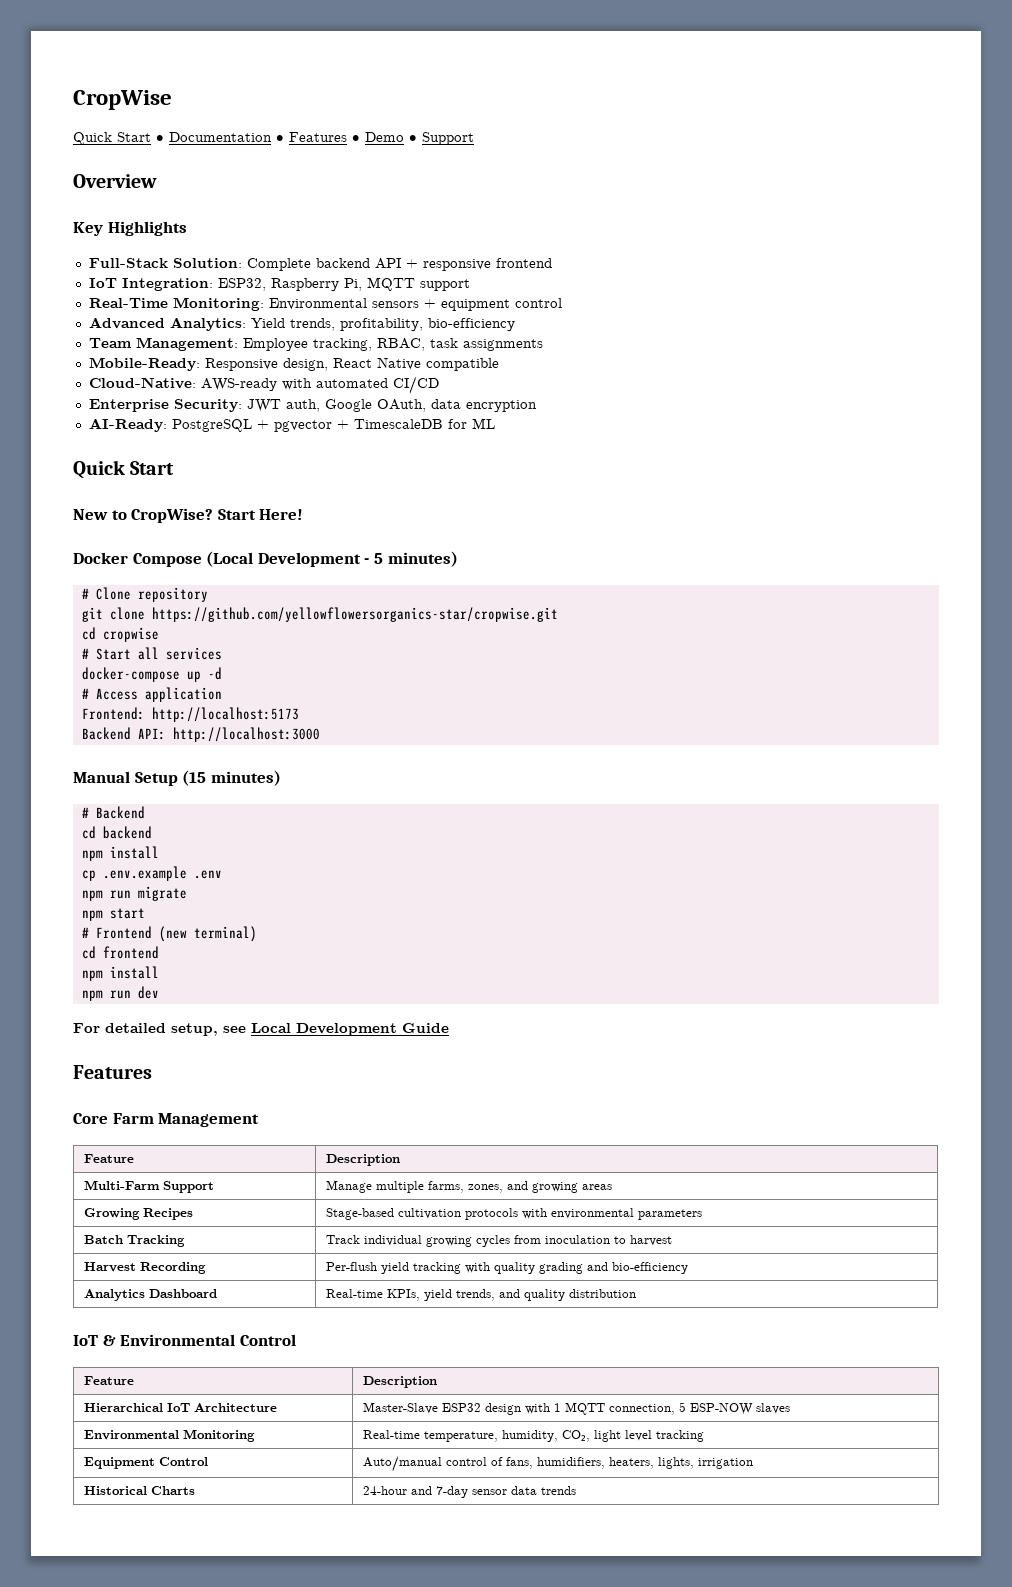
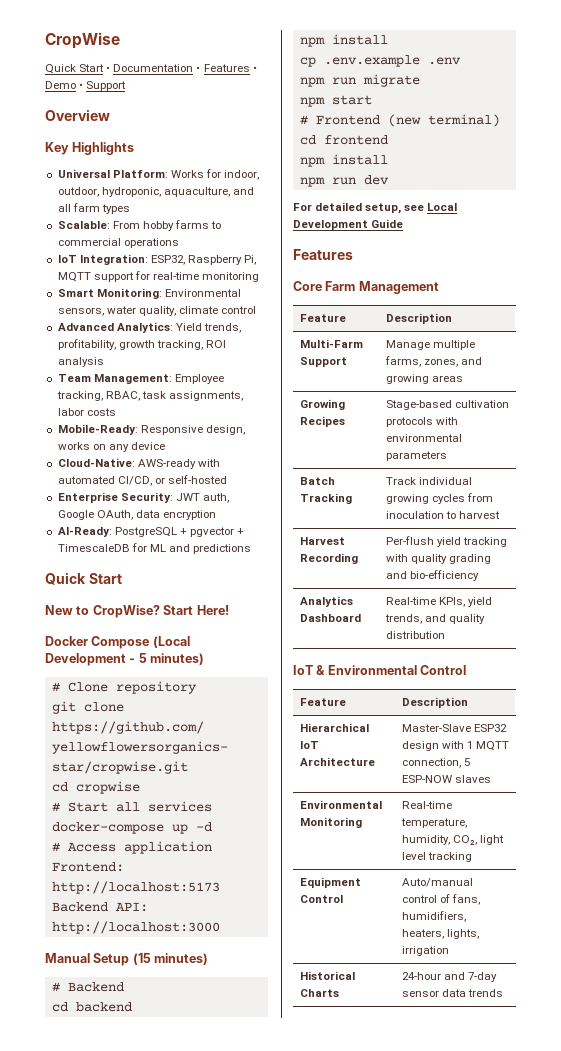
- Full-Stack Solution: Complete backend API + responsive frontend
+ Universal Platform: Works for indoor, outdoor, hydroponic, aquaculture, and all farm types
+ Scalable: From hobby farms to commercial operations
- IoT Integration: ESP32, Raspberry Pi, MQTT support
- Real-Time Monitoring: Environmental sensors + equipment control
+ IoT Integration: ESP32, Raspberry Pi, MQTT support for real-time monitoring
+ Smart Monitoring: Environmental sensors, water quality, climate control
- Advanced Analytics: Yield trends, profitability, bio-efficiency
+ Advanced Analytics: Yield trends, profitability, growth tracking, ROI analysis
- Team Management: Employee tracking, RBAC, task assignments
+ Team Management: Employee tracking, RBAC, task assignments, labor costs
- Mobile-Ready: Responsive design, React Native compatible
+ Mobile-Ready: Responsive design, works on any device
- Cloud-Native: AWS-ready with automated CI/CD
+ Cloud-Native: AWS-ready with automated CI/CD, or self-hosted
- AI-Ready: PostgreSQL + pgvector + TimescaleDB for ML
+ AI-Ready: PostgreSQL + pgvector + TimescaleDB for ML and predictions

